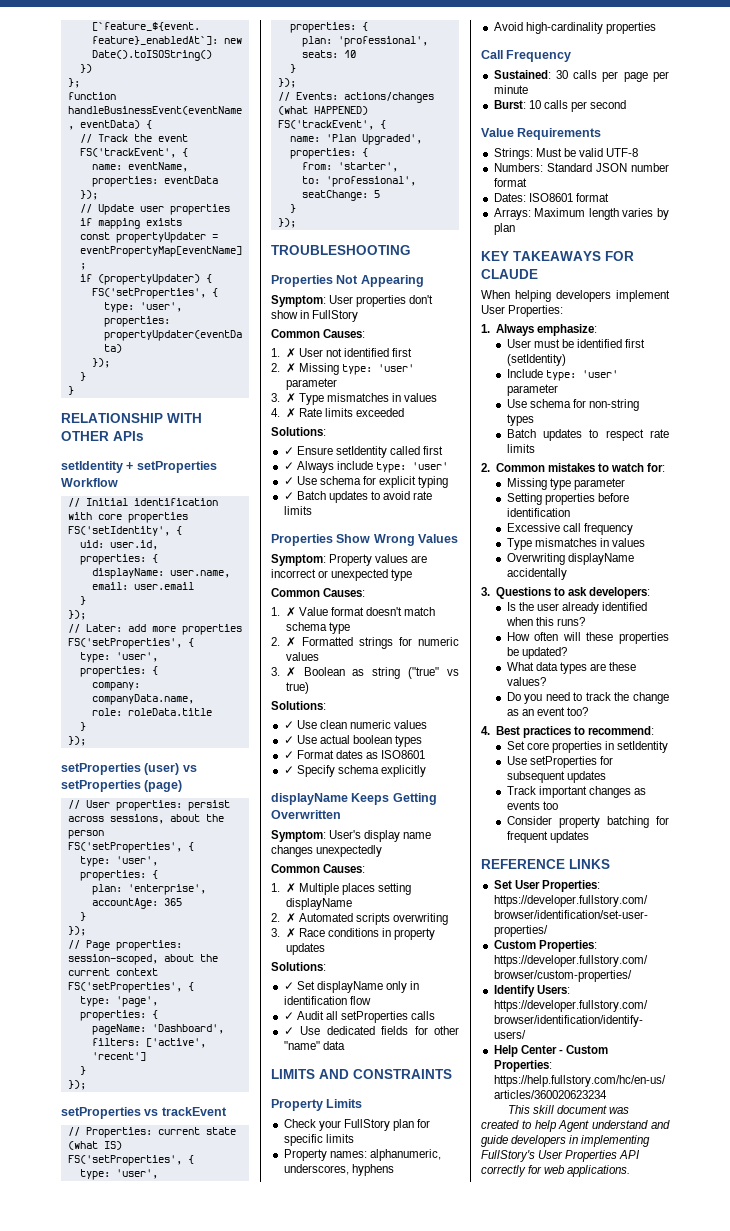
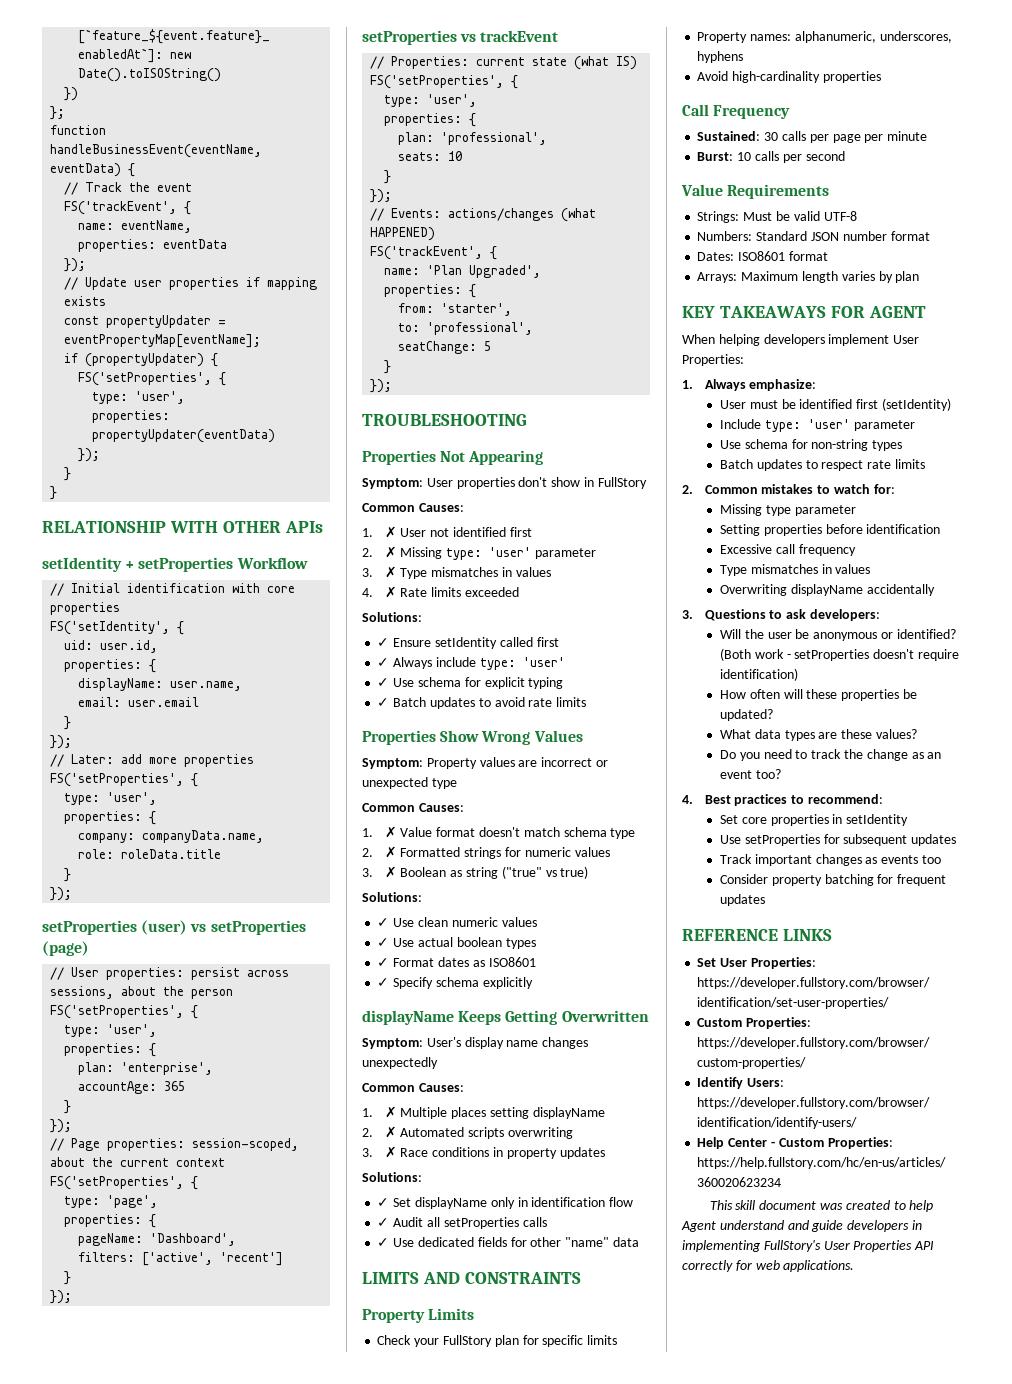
- KEY TAKEAWAYS FOR CLAUDE
+ KEY TAKEAWAYS FOR AGENT
- Is the user already identified when this runs?
+ Will the user be anonymous or identified? (Both work - setProperties doesn't require identification)

